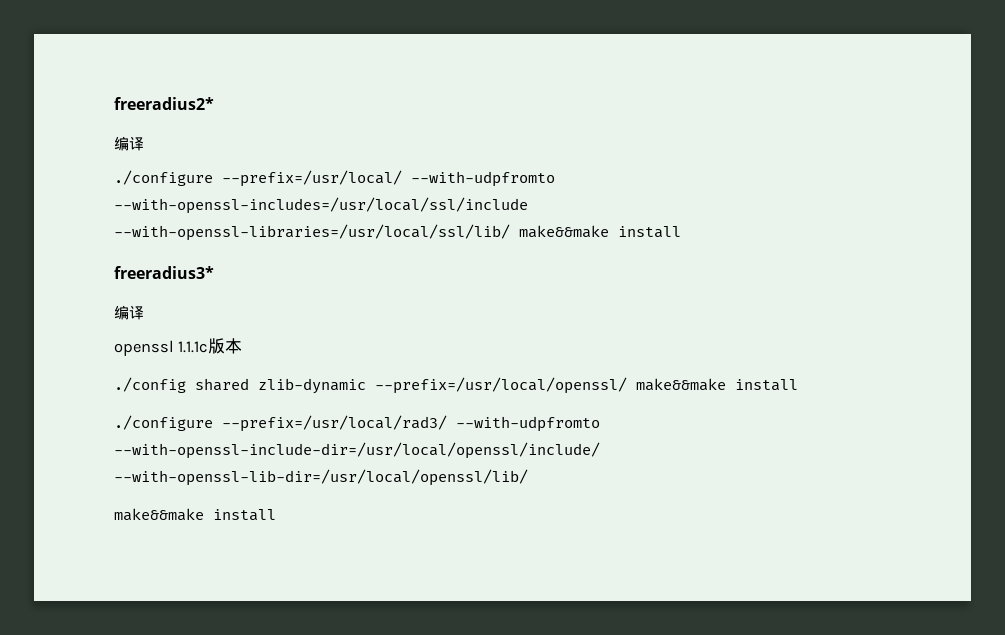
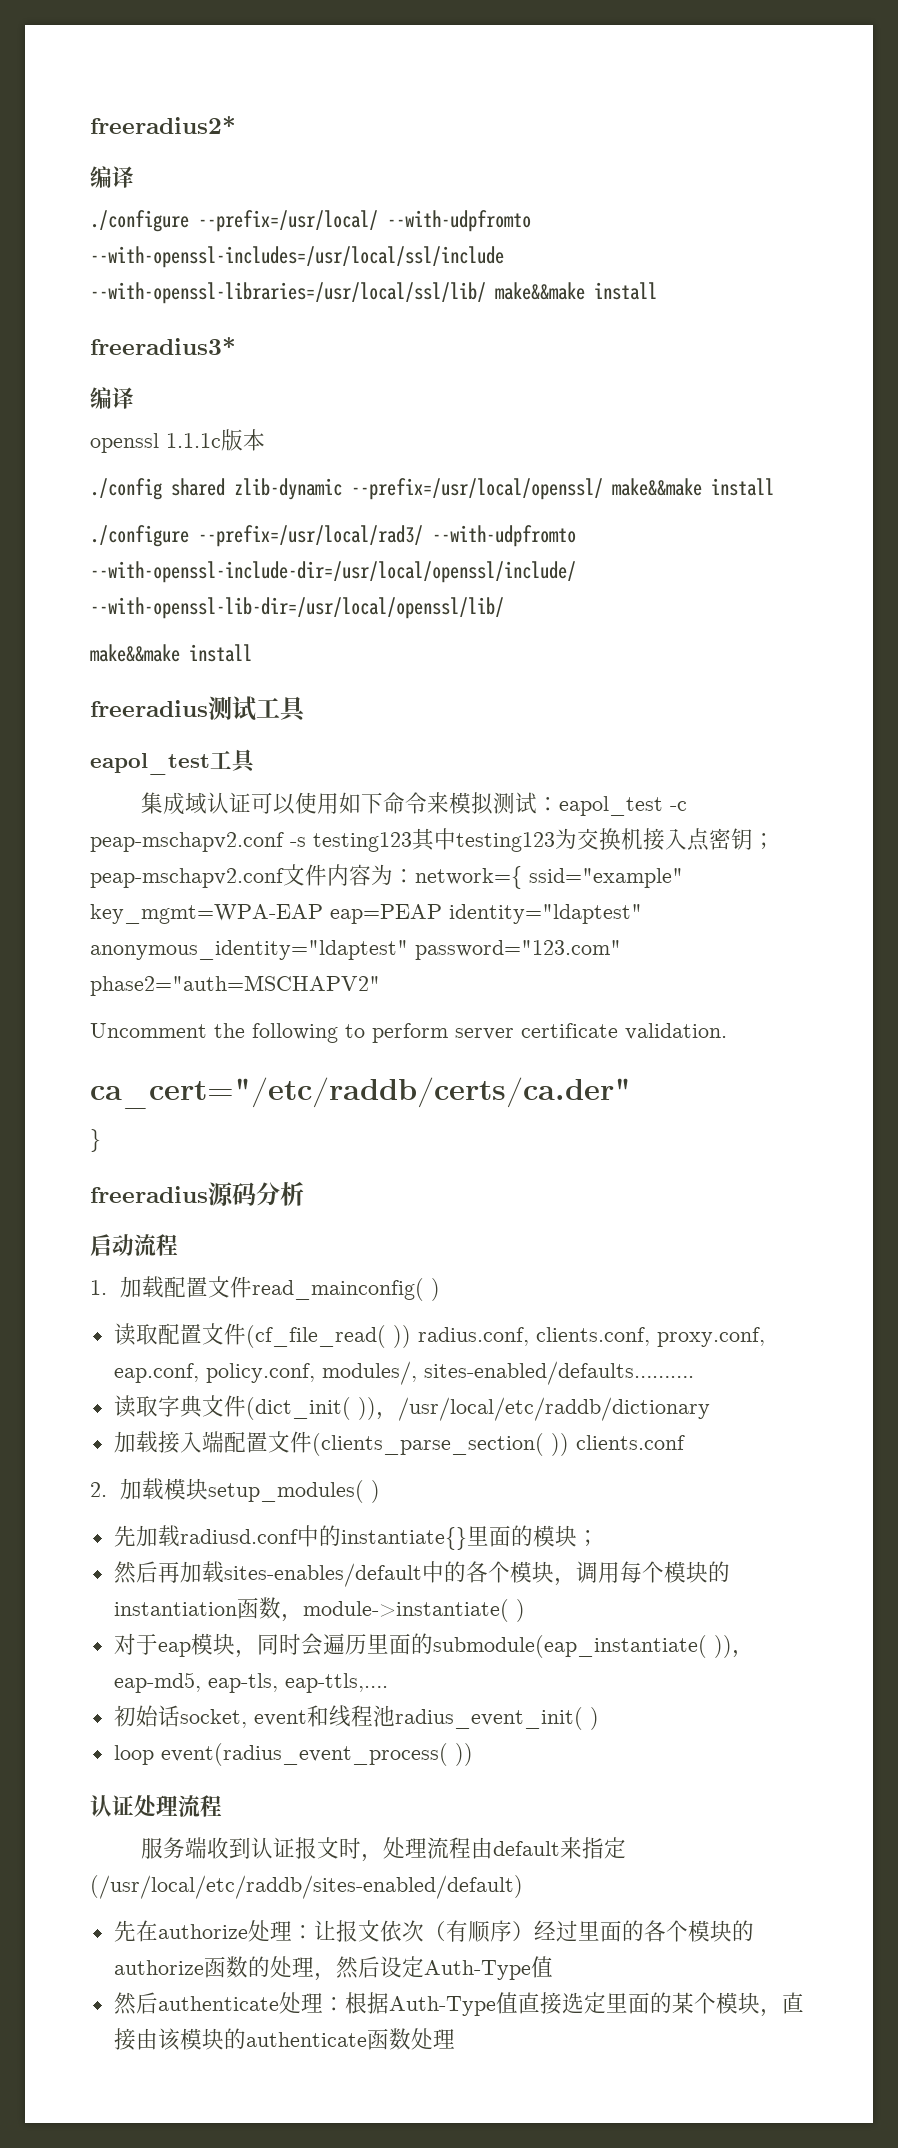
+ freeradius测试工具
+ eapol_test工具
+ 集成域认证可以使用如下命令来模拟测试：eapol_test -c peap-mschapv2.conf -s testing123其中testing123为交换机接入点密钥；peap-mschapv2.conf文件内容为：network={ ssid="example" key_mgmt=WPA-EAP eap=PEAP identity="ldaptest" anonymous_identity="ldaptest" password="123.com" phase2="auth=MSCHAPV2"
+ Uncomment the following to perform server certificate validation.
+ ca_cert="/etc/raddb/certs/ca.der"
+ }
+ freeradius源码分析
+ 启动流程
+ 1.加载配置文件read_mainconfig( )
+ 读取配置文件(cf_file_read( )) radius.conf, clients.conf, proxy.conf, eap.conf, policy.conf, modules/, sites-enabled/defaults……….
+ 读取字典文件(dict_init( ))，/usr/local/etc/raddb/dictionary
+ 加载接入端配置文件(clients_parse_section( )) clients.conf
+ 2.加载模块setup_modules( )
+ 先加载radiusd.conf中的instantiate{}里面的模块；
+ 然后再加载sites-enables/default中的各个模块，调用每个模块的instantiation函数，module->instantiate( )
+ 对于eap模块，同时会遍历里面的submodule(eap_instantiate( ))，eap-md5, eap-tls, eap-ttls,….
+ 初始话socket, event和线程池radius_event_init( )
+ loop event(radius_event_process( ))
+ 认证处理流程
+ 服务端收到认证报文时，处理流程由default来指定(/usr/local/etc/raddb/sites-enabled/default)
+ 先在authorize处理：让报文依次（有顺序）经过里面的各个模块的authorize函数的处理，然后设定Auth-Type值
+ 然后authenticate处理：根据Auth-Type值直接选定里面的某个模块，直接由该模块的authenticate函数处理

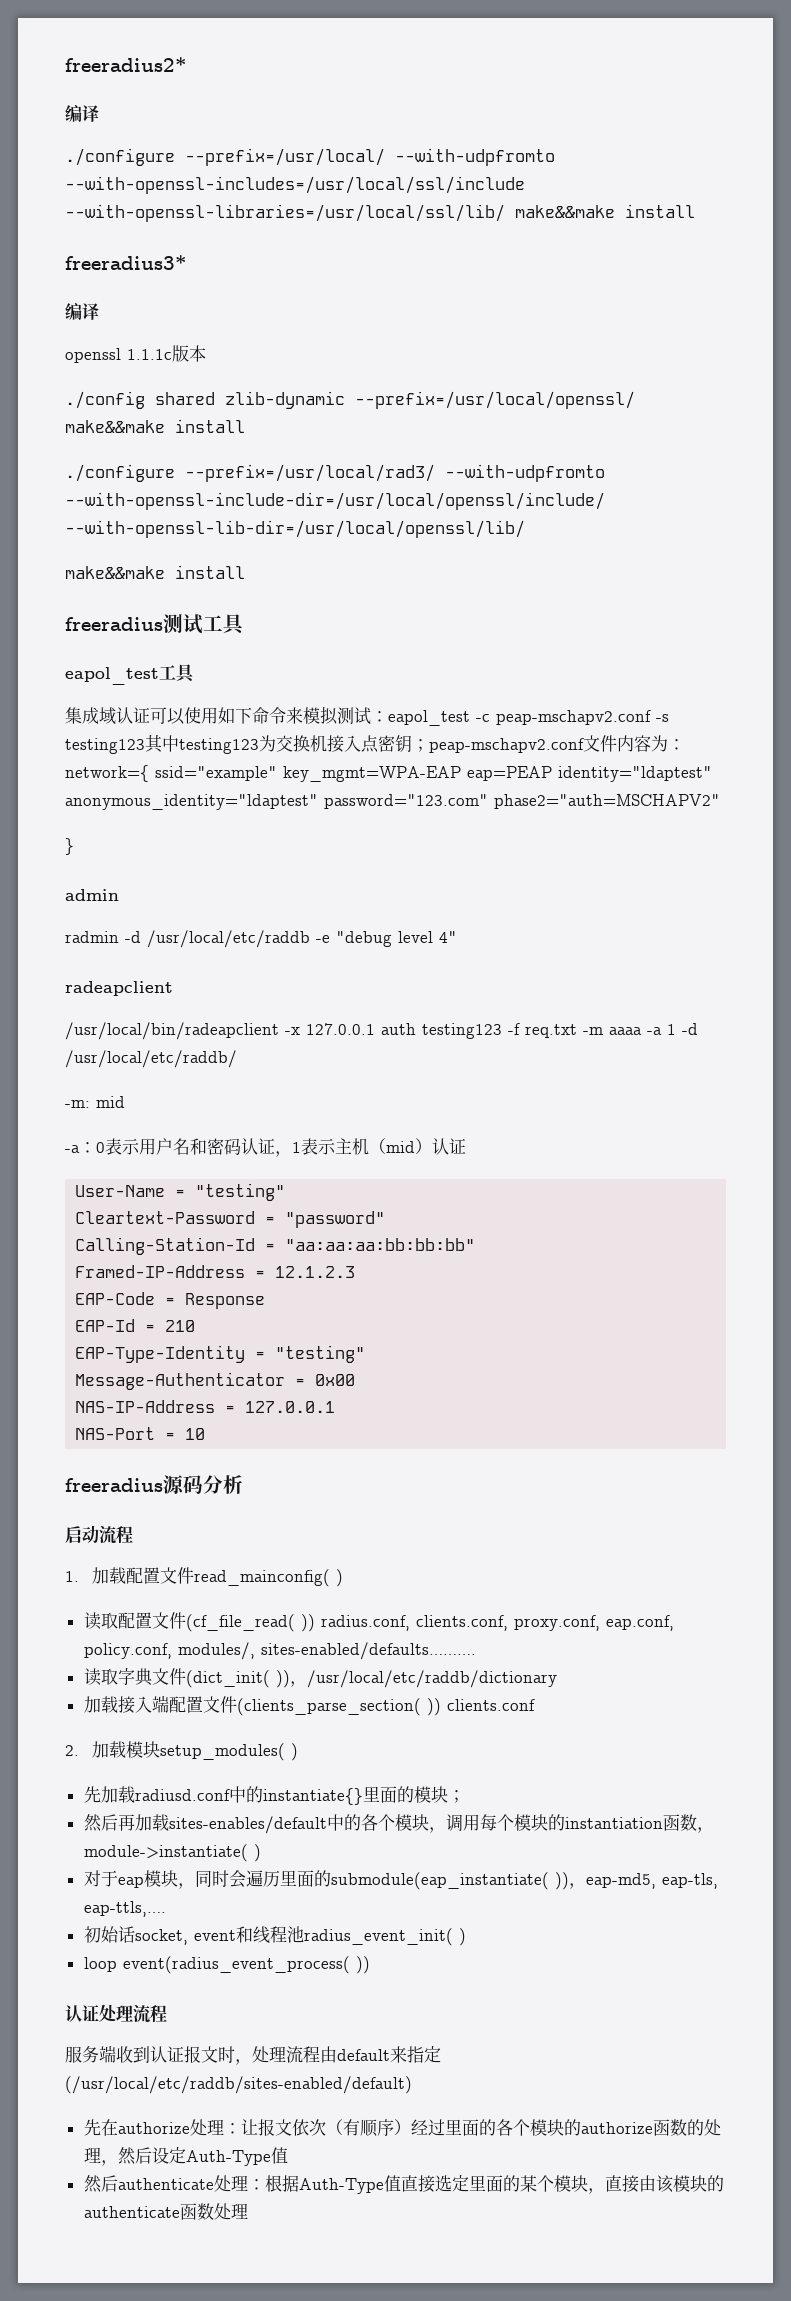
- Uncomment the following to perform server certificate validation.
- ca_cert="/etc/raddb/certs/ca.der"
  }
+ admin
+ radmin -d /usr/local/etc/raddb -e "debug level 4"
+ radeapclient
+ /usr/local/bin/radeapclient -x 127.0.0.1 auth testing123 -f req.txt -m aaaa -a 1 -d /usr/local/etc/raddb/
+ -m: mid
+ -a：0表示用户名和密码认证，1表示主机（mid）认证
+ User-Name = "testing"
+ Cleartext-Password = "password"
+ Calling-Station-Id = "aa:aa:aa:bb:bb:bb"
+ Framed-IP-Address = 12.1.2.3
+ EAP-Code = Response
+ EAP-Id = 210
+ EAP-Type-Identity = "testing"
+ Message-Authenticator = 0x00
+ NAS-IP-Address = 127.0.0.1
+ NAS-Port = 10

